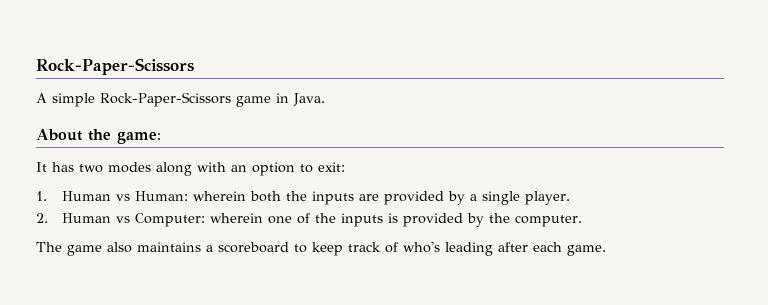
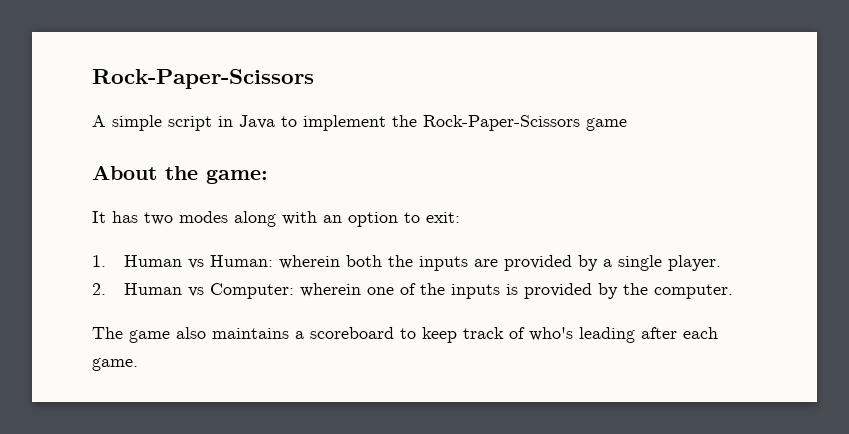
- A simple Rock-Paper-Scissors game in Java.
+ A simple script in Java to implement the Rock-Paper-Scissors game

